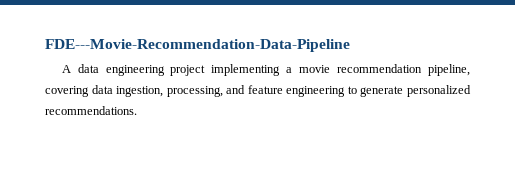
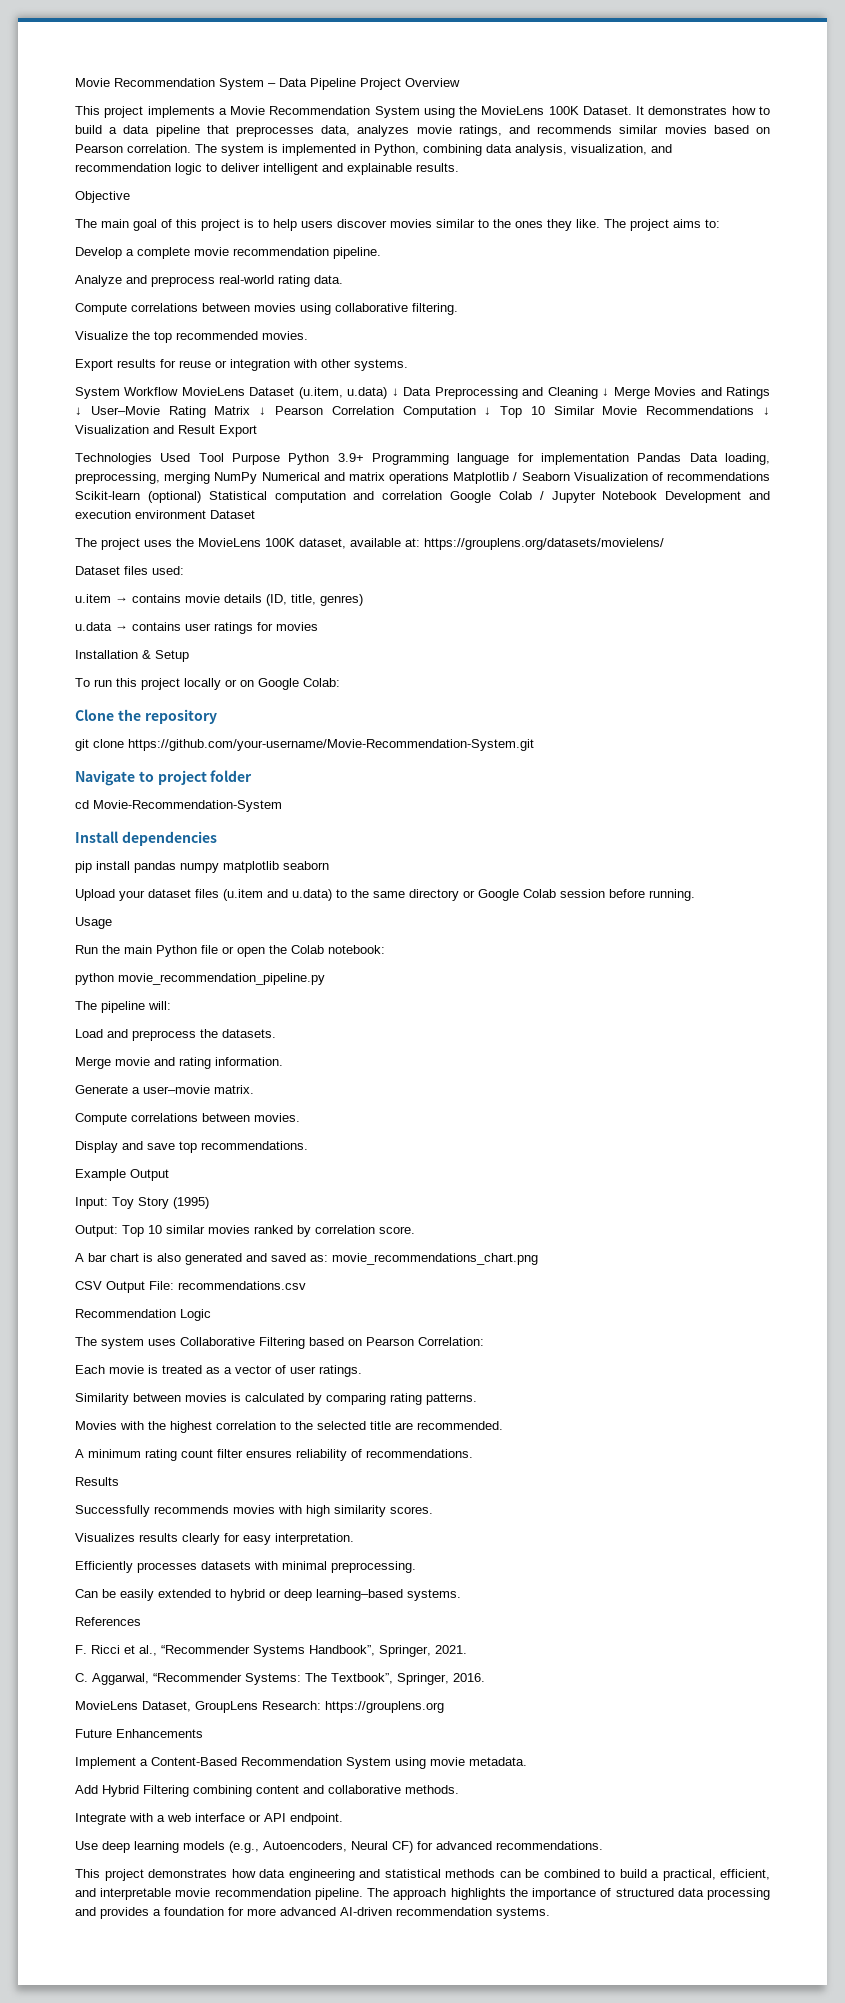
- FDE---Movie-Recommendation-Data-Pipeline
- A data engineering project implementing a movie recommendation pipeline, covering data ingestion, processing, and feature engineering to generate personalized recommendations.
+ Movie Recommendation System – Data Pipeline Project Overview
+ This project implements a Movie Recommendation System using the MovieLens 100K Dataset. It demonstrates how to build a data pipeline that preprocesses data, analyzes movie ratings, and recommends similar movies based on Pearson correlation. The system is implemented in Python, combining data analysis, visualization, and recommendation logic to deliver intelligent and explainable results.
+ Objective
+ The main goal of this project is to help users discover movies similar to the ones they like. The project aims to:
+ Develop a complete movie recommendation pipeline.
+ Analyze and preprocess real-world rating data.
+ Compute correlations between movies using collaborative filtering.
+ Visualize the top recommended movies.
+ Export results for reuse or integration with other systems.
+ System Workflow MovieLens Dataset (u.item, u.data) ↓ Data Preprocessing and Cleaning ↓ Merge Movies and Ratings ↓ User–Movie Rating Matrix ↓ Pearson Correlation Computation ↓ Top 10 Similar Movie Recommendations ↓ Visualization and Result Export
+ Technologies Used Tool Purpose Python 3.9+ Programming language for implementation Pandas Data loading, preprocessing, merging NumPy Numerical and matrix operations Matplotlib / Seaborn Visualization of recommendations Scikit-learn (optional) Statistical computation and correlation Google Colab / Jupyter Notebook Development and execution environment Dataset
+ The project uses the MovieLens 100K dataset, available at: https://grouplens.org/datasets/movielens/
+ Dataset files used:
+ u.item → contains movie details (ID, title, genres)
+ u.data → contains user ratings for movies
+ Installation & Setup
+ To run this project locally or on Google Colab:
+ Clone the repository
+ git clone https://github.com/your-username/Movie-Recommendation-System.git
+ Navigate to project folder
+ cd Movie-Recommendation-System
+ Install dependencies
+ pip install pandas numpy matplotlib seaborn
+ Upload your dataset files (u.item and u.data) to the same directory or Google Colab session before running.
+ Usage
+ Run the main Python file or open the Colab notebook:
+ python movie_recommendation_pipeline.py
+ The pipeline will:
+ Load and preprocess the datasets.
+ Merge movie and rating information.
+ Generate a user–movie matrix.
+ Compute correlations between movies.
+ Display and save top recommendations.
+ Example Output
+ Input: Toy Story (1995)
+ Output: Top 10 similar movies ranked by correlation score.
+ A bar chart is also generated and saved as: movie_recommendations_chart.png
+ CSV Output File: recommendations.csv
+ Recommendation Logic
+ The system uses Collaborative Filtering based on Pearson Correlation:
+ Each movie is treated as a vector of user ratings.
+ Similarity between movies is calculated by comparing rating patterns.
+ Movies with the highest correlation to the selected title are recommended.
+ A minimum rating count filter ensures reliability of recommendations.
+ Results
+ Successfully recommends movies with high similarity scores.
+ Visualizes results clearly for easy interpretation.
+ Efficiently processes datasets with minimal preprocessing.
+ Can be easily extended to hybrid or deep learning–based systems.
+ References
+ F. Ricci et al., “Recommender Systems Handbook”, Springer, 2021.
+ C. Aggarwal, “Recommender Systems: The Textbook”, Springer, 2016.
+ MovieLens Dataset, GroupLens Research: https://grouplens.org
+ Future Enhancements
+ Implement a Content-Based Recommendation System using movie metadata.
+ Add Hybrid Filtering combining content and collaborative methods.
+ Integrate with a web interface or API endpoint.
+ Use deep learning models (e.g., Autoencoders, Neural CF) for advanced recommendations.
+ This project demonstrates how data engineering and statistical methods can be combined to build a practical, efficient, and interpretable movie recommendation pipeline. The approach highlights the importance of structured data processing and provides a foundation for more advanced AI-driven recommendation systems.

